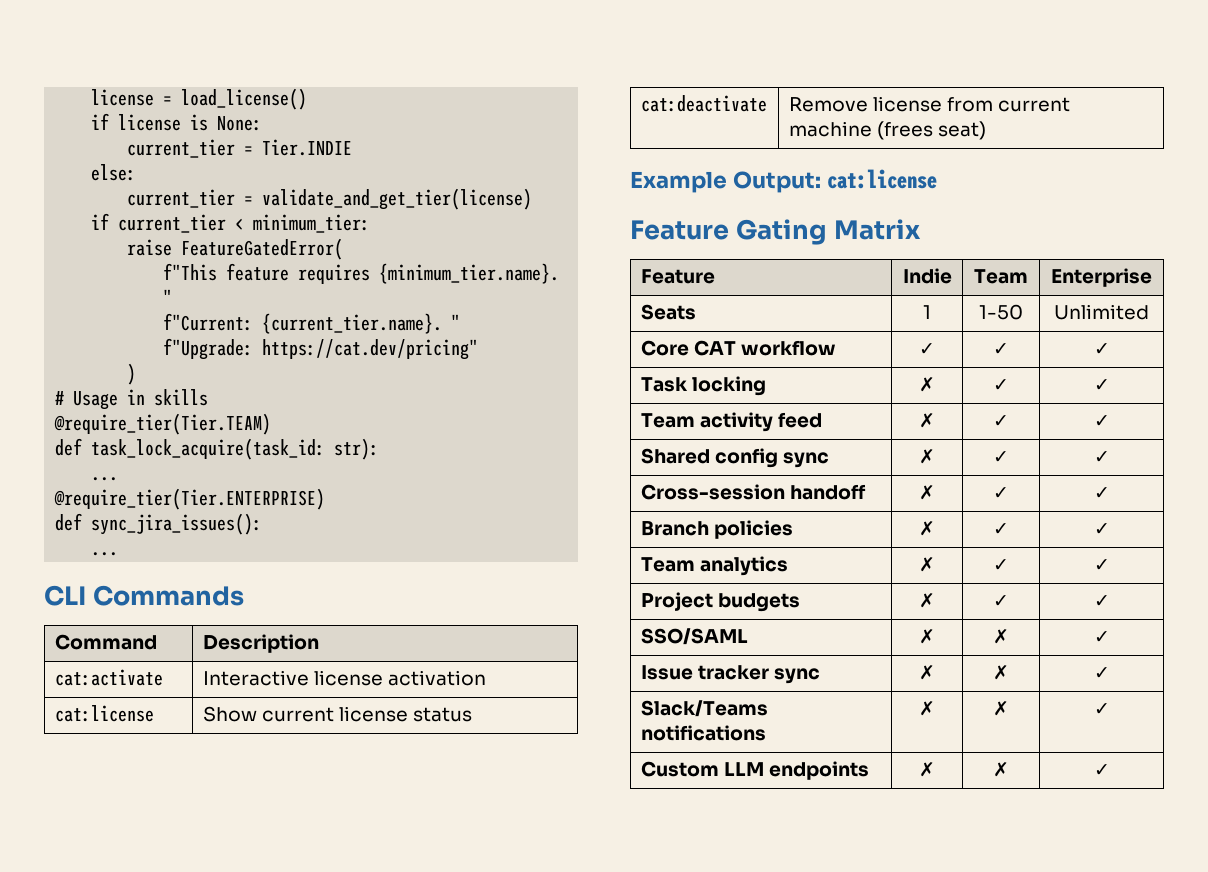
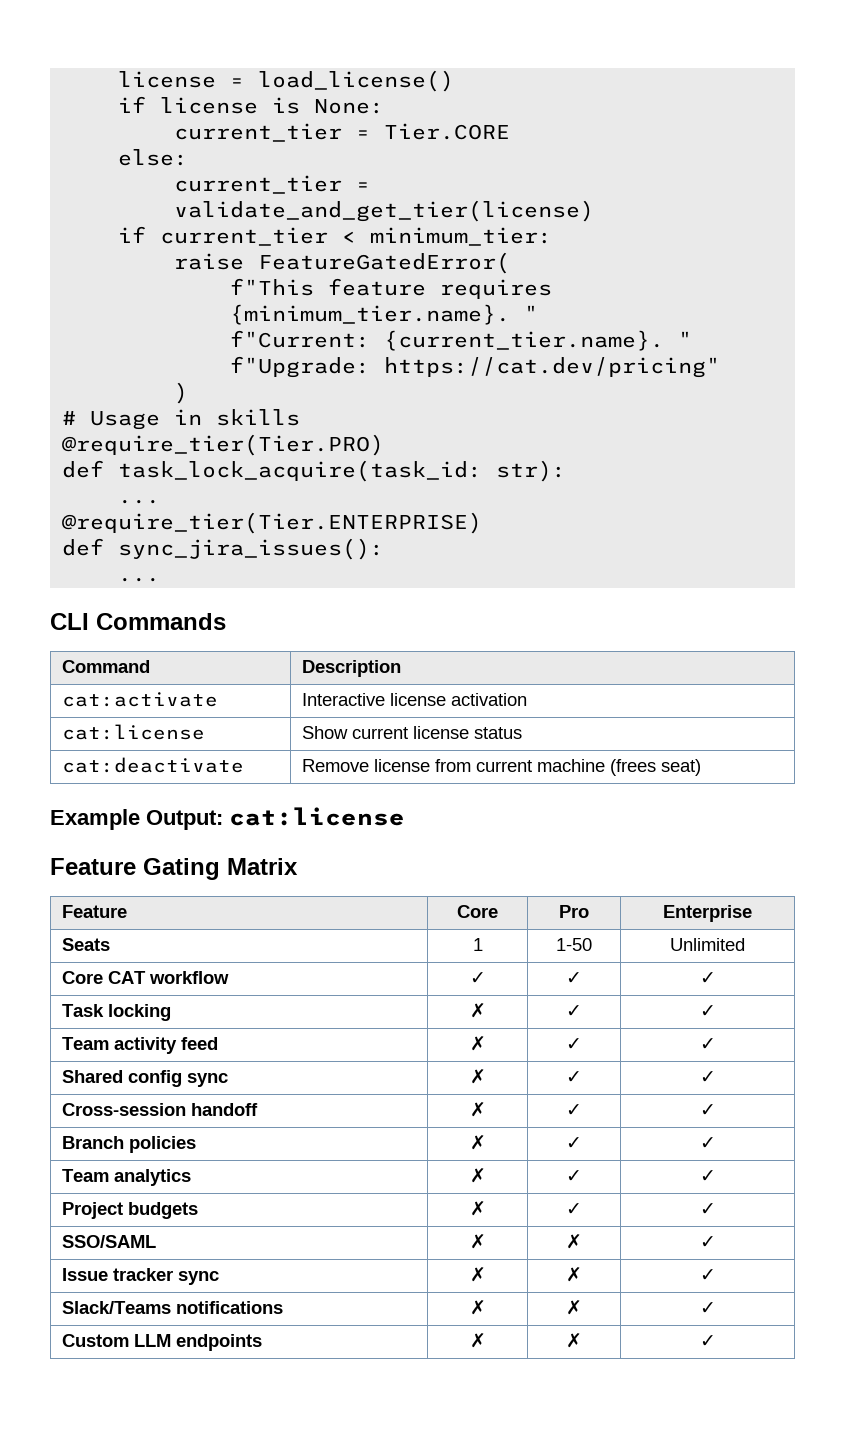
- current_tier = Tier.INDIE
+ current_tier = Tier.CORE
- @require_tier(Tier.TEAM)
+ @require_tier(Tier.PRO)
- Feature | Indie | Team | Enterprise
+ Feature | Core | Pro | Enterprise

